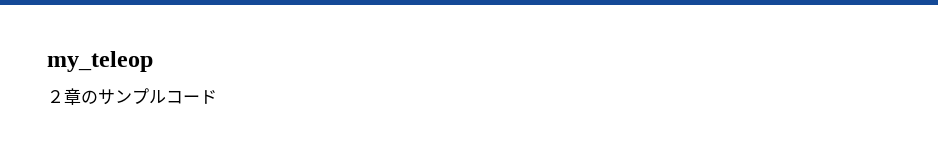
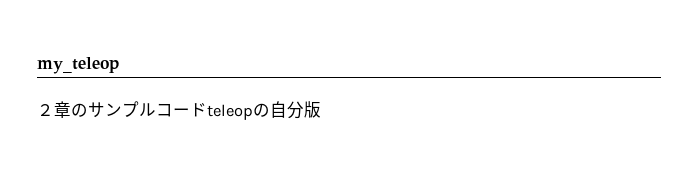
- ２章のサンプルコード
+ ２章のサンプルコードteleopの自分版

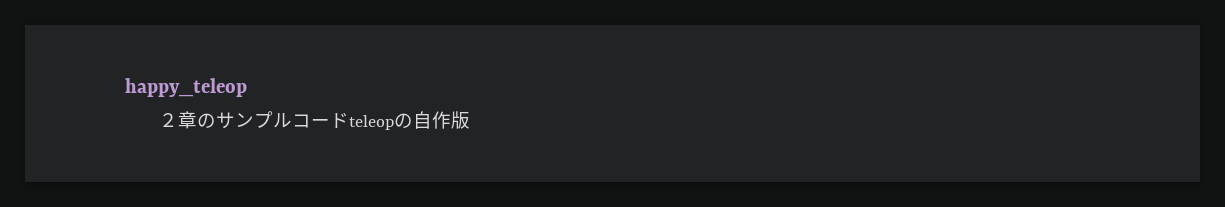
- my_teleop
+ happy_teleop
- ２章のサンプルコードteleopの自分版
+ ２章のサンプルコードteleopの自作版

